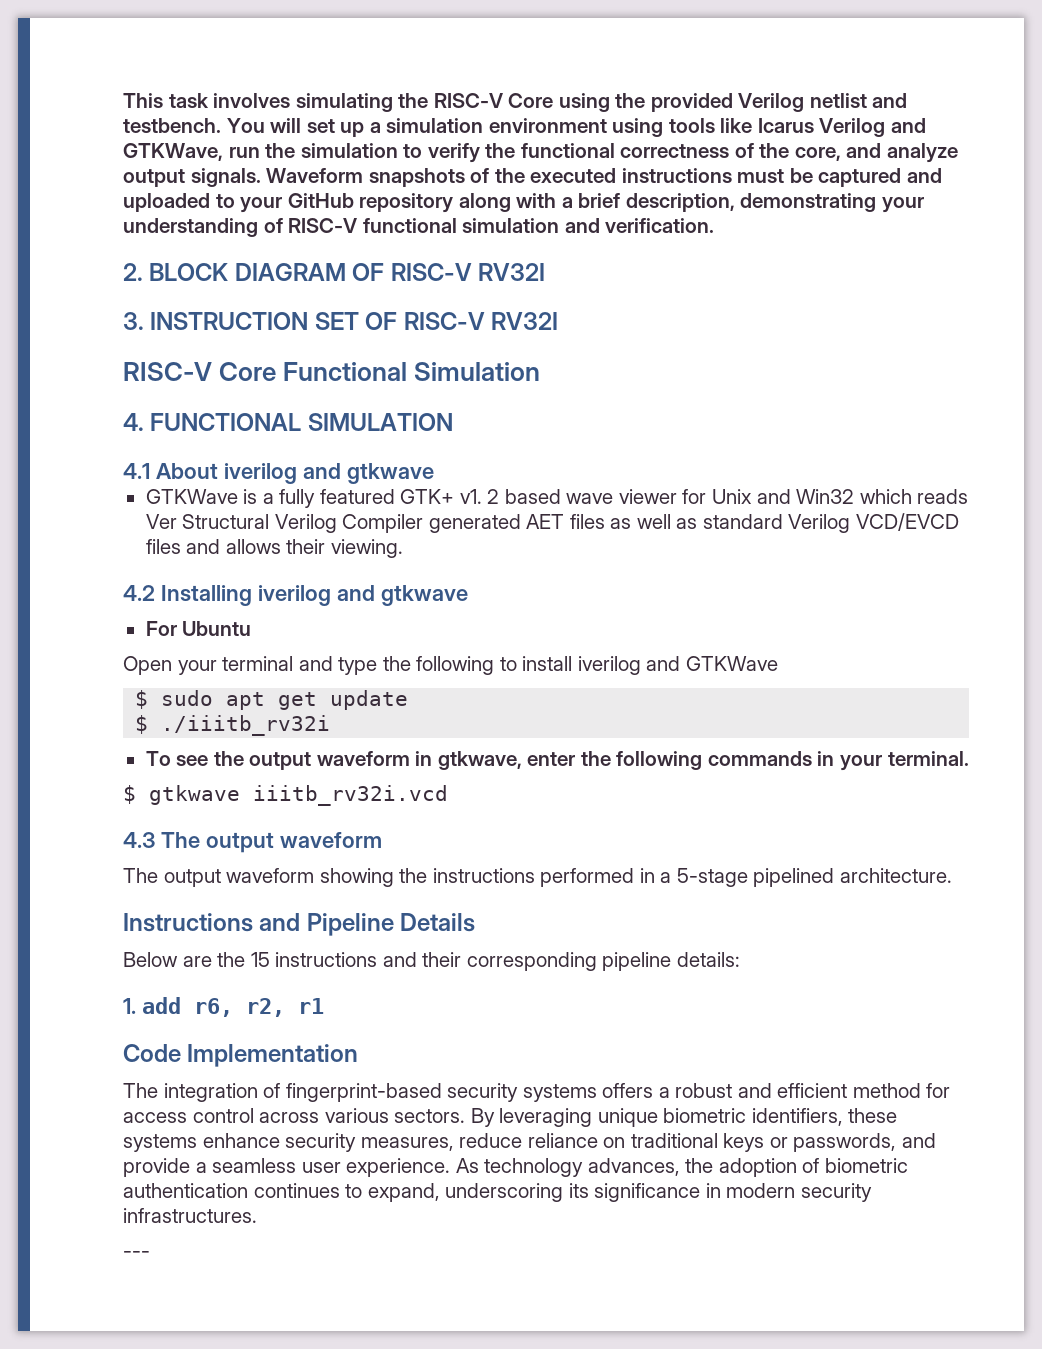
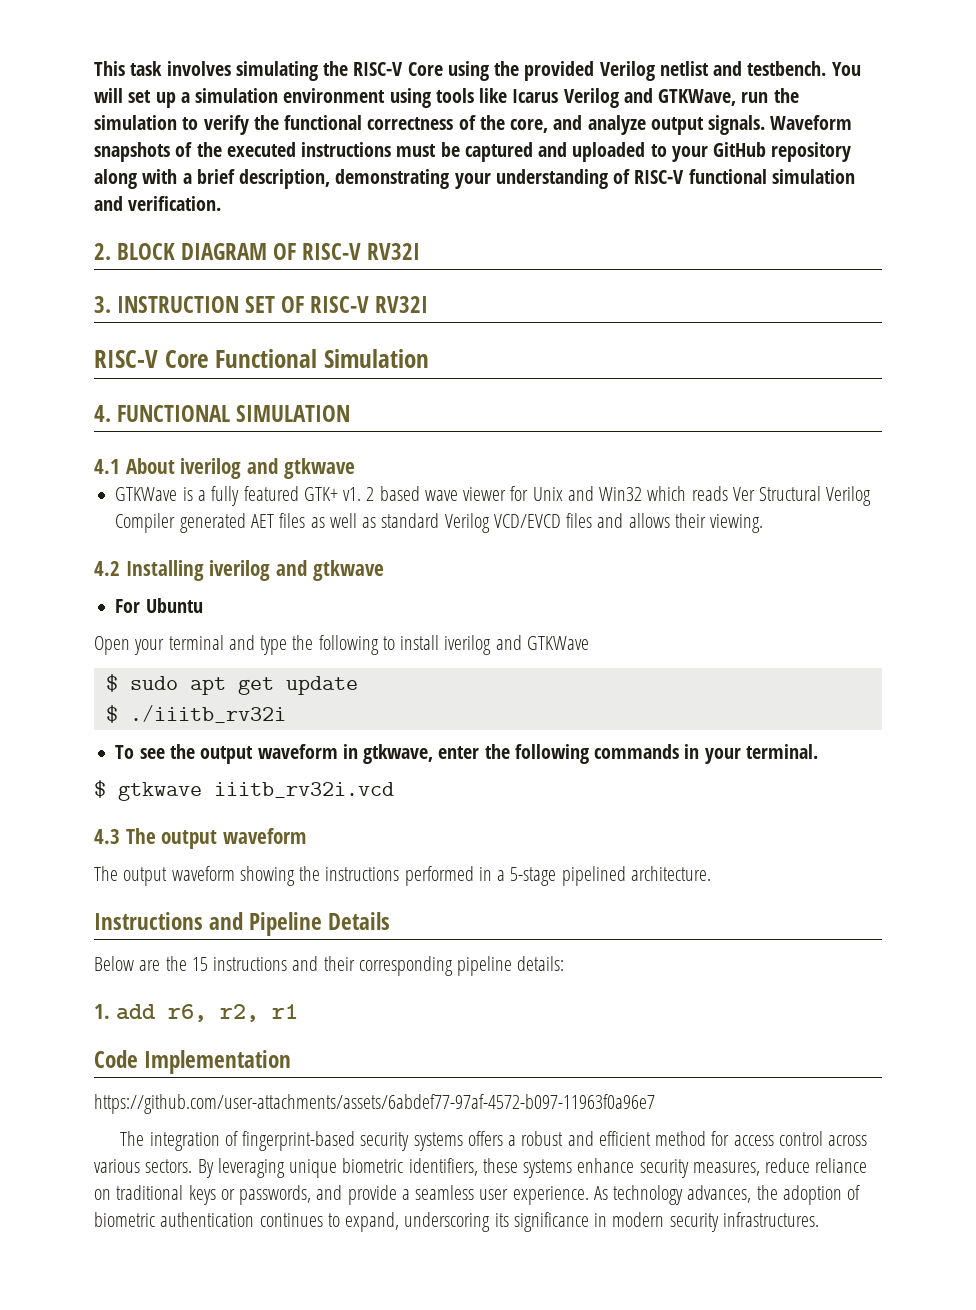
+ https://github.com/user-attachments/assets/6abdef77-97af-4572-b097-11963f0a96e7
- ---

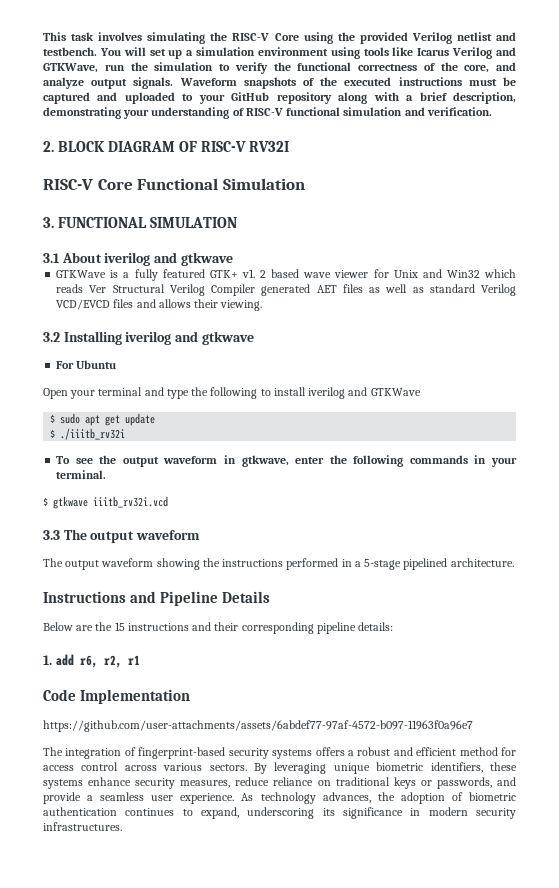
- 3. INSTRUCTION SET OF RISC-V RV32I
- 4. FUNCTIONAL SIMULATION
+ 3. FUNCTIONAL SIMULATION
- 4.1 About iverilog and gtkwave
+ 3.1 About iverilog and gtkwave
- 4.2 Installing iverilog and gtkwave
+ 3.2 Installing iverilog and gtkwave
- 4.3 The output waveform
+ 3.3 The output waveform

